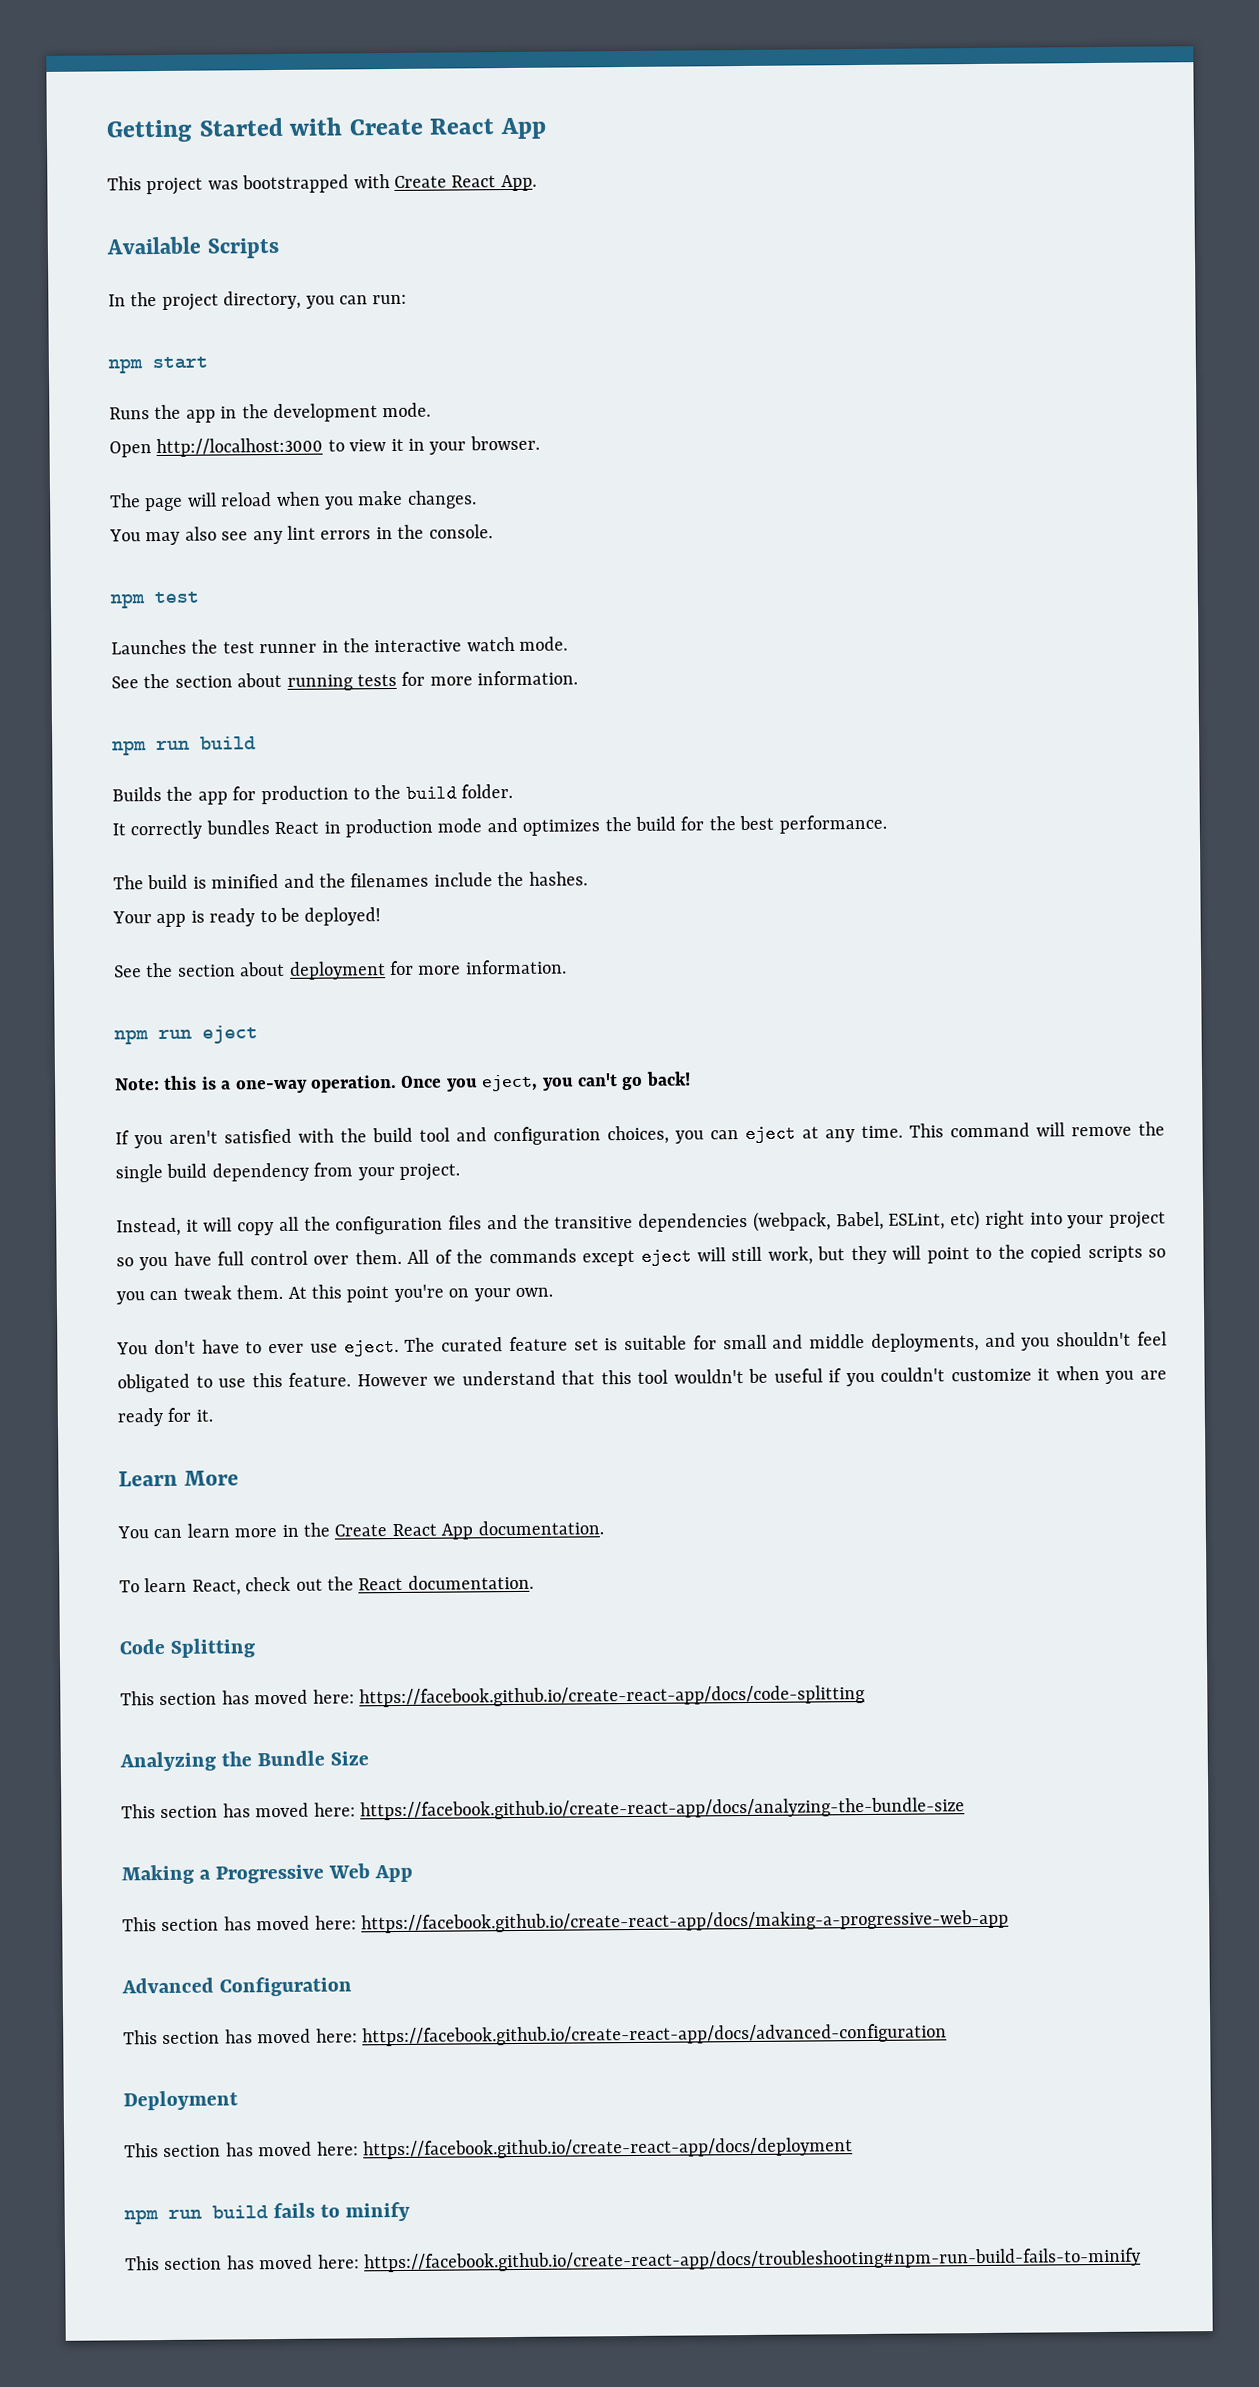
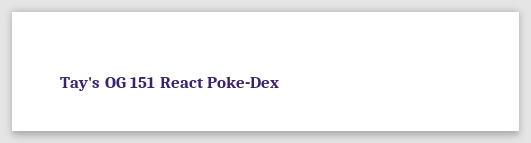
- Getting Started with Create React App
- This project was bootstrapped with Create React App.
- Available Scripts
- In the project directory, you can run:
- npm start
- Runs the app in the development mode.
- Open http://localhost:3000 to view it in your browser.
- The page will reload when you make changes.
- You may also see any lint errors in the console.
- npm test
- Launches the test runner in the interactive watch mode.
- See the section about running tests for more information.
- npm run build
- Builds the app for production to the build folder.
- It correctly bundles React in production mode and optimizes the build for the best performance.
- The build is minified and the filenames include the hashes.
- Your app is ready to be deployed!
- See the section about deployment for more information.
- npm run eject
- Note: this is a one-way operation. Once you eject, you can't go back!
- If you aren't satisfied with the build tool and configuration choices, you can eject at any time. This command will remove the single build dependency from your project.
- Instead, it will copy all the configuration files and the transitive dependencies (webpack, Babel, ESLint, etc) right into your project so you have full control over them. All of the commands except eject will still work, but they will point to the copied scripts so you can tweak them. At this point you're on your own.
- You don't have to ever use eject. The curated feature set is suitable for small and middle deployments, and you shouldn't feel obligated to use this feature. However we understand that this tool wouldn't be useful if you couldn't customize it when you are ready for it.
- Learn More
- You can learn more in the Create React App documentation.
- To learn React, check out the React documentation.
- Code Splitting
- This section has moved here: https://facebook.github.io/create-react-app/docs/code-splitting
- Analyzing the Bundle Size
- This section has moved here: https://facebook.github.io/create-react-app/docs/analyzing-the-bundle-size
- Making a Progressive Web App
- This section has moved here: https://facebook.github.io/create-react-app/docs/making-a-progressive-web-app
- Advanced Configuration
- This section has moved here: https://facebook.github.io/create-react-app/docs/advanced-configuration
- Deployment
- This section has moved here: https://facebook.github.io/create-react-app/docs/deployment
- npm run build fails to minify
- This section has moved here: https://facebook.github.io/create-react-app/docs/troubleshooting#npm-run-build-fails-to-minify
+ Tay's OG 151 React Poke-Dex

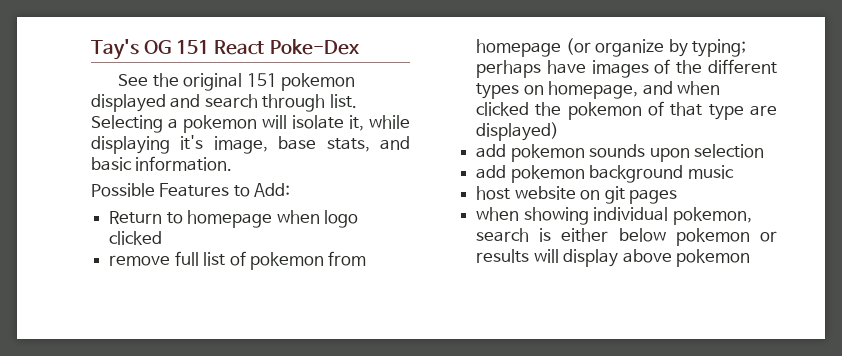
+ See the original 151 pokemon displayed and search through list. Selecting a pokemon will isolate it, while displaying it's image, base stats, and basic information.
+ Possible Features to Add:
+ Return to homepage when logo clicked
+ remove full list of pokemon from homepage (or organize by typing; perhaps have images of the different types on homepage, and when clicked the pokemon of that type are displayed)
+ add pokemon sounds upon selection
+ add pokemon background music
+ host website on git pages
+ when showing individual pokemon, search is either below pokemon or results will display above pokemon

